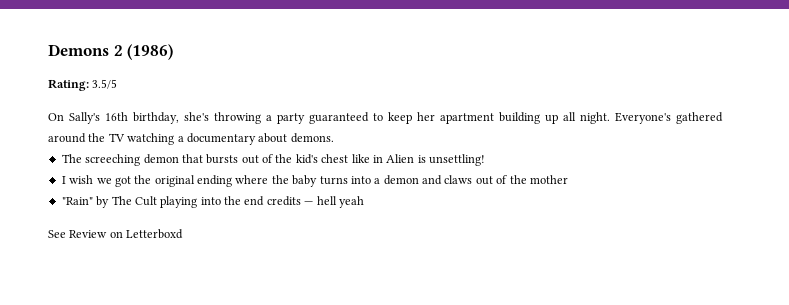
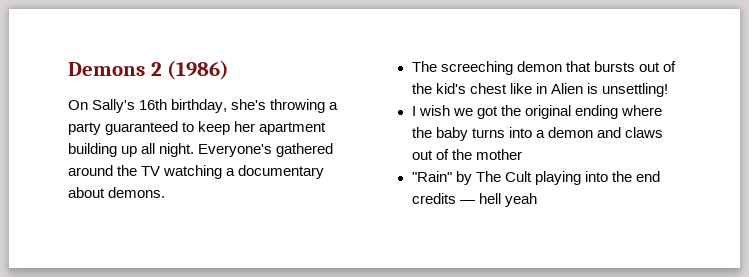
- Rating: 3.5/5
- See Review on Letterboxd

